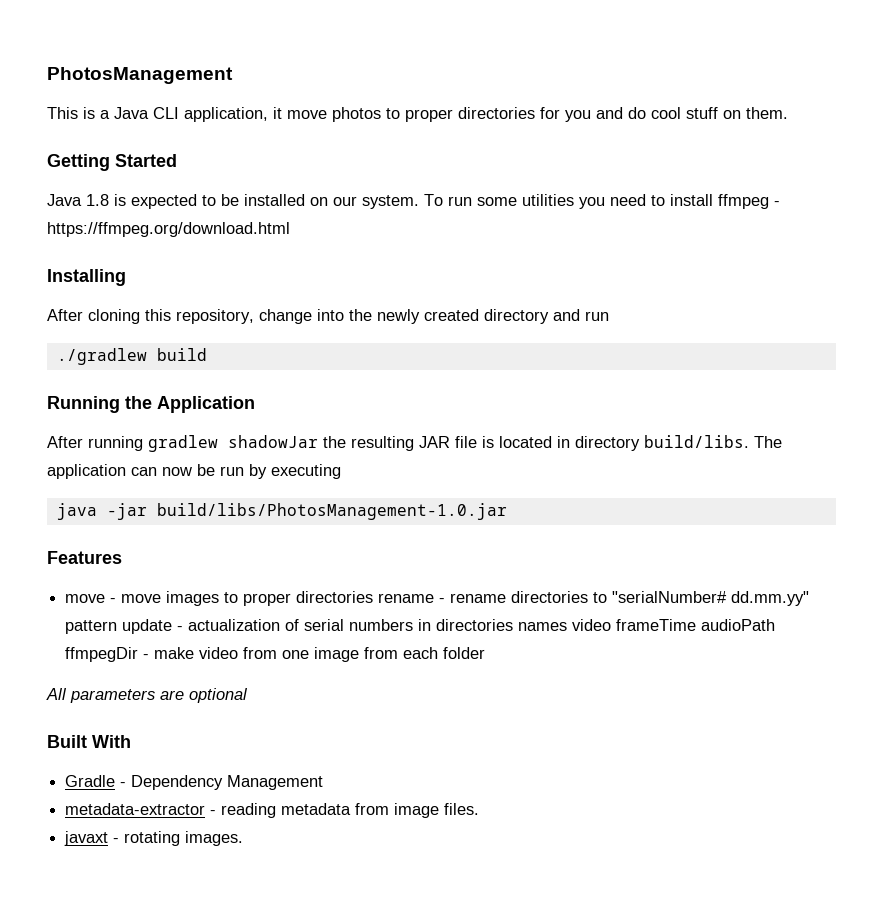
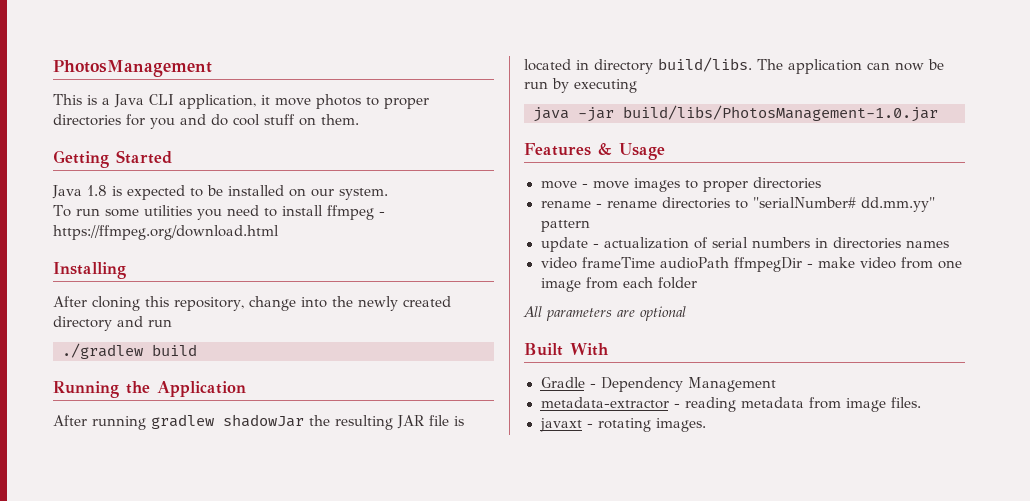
- Java 1.8 is expected to be installed on our system. To run some utilities you need to install ffmpeg - https://ffmpeg.org/download.html
+ Java 1.8 is expected to be installed on our system.
+ To run some utilities you need to install ffmpeg - https://ffmpeg.org/download.html
- Features
+ Features & Usage
- move - move images to proper directories rename - rename directories to "serialNumber# dd.mm.yy" pattern update - actualization of serial numbers in directories names video frameTime audioPath ffmpegDir - make video from one image from each folder
+ move - move images to proper directories
+ rename - rename directories to "serialNumber# dd.mm.yy" pattern
+ update - actualization of serial numbers in directories names
+ video frameTime audioPath ffmpegDir - make video from one image from each folder

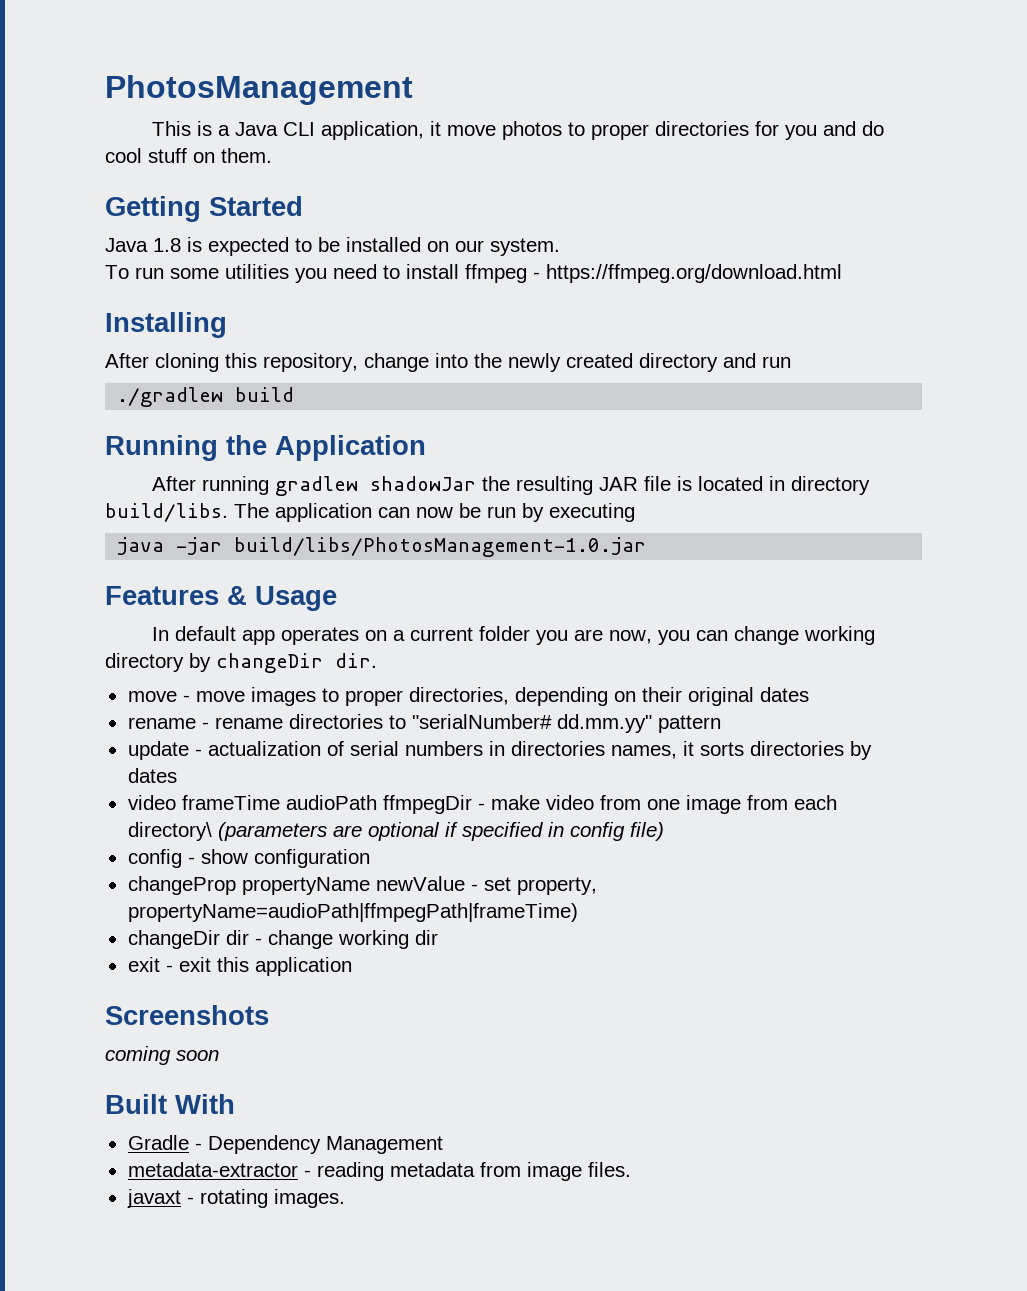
+ In default app operates on a current folder you are now, you can change working directory by changeDir dir.
- move - move images to proper directories
+ move - move images to proper directories, depending on their original dates
- update - actualization of serial numbers in directories names
+ update - actualization of serial numbers in directories names, it sorts directories by dates
- video frameTime audioPath ffmpegDir - make video from one image from each folder
- All parameters are optional
+ video frameTime audioPath ffmpegDir - make video from one image from each directory\ (parameters are optional if specified in config file)
+ config - show configuration
+ changeProp propertyName newValue - set property, propertyName=audioPath|ffmpegPath|frameTime)
+ changeDir dir - change working dir
+ exit - exit this application
+ Screenshots
+ coming soon

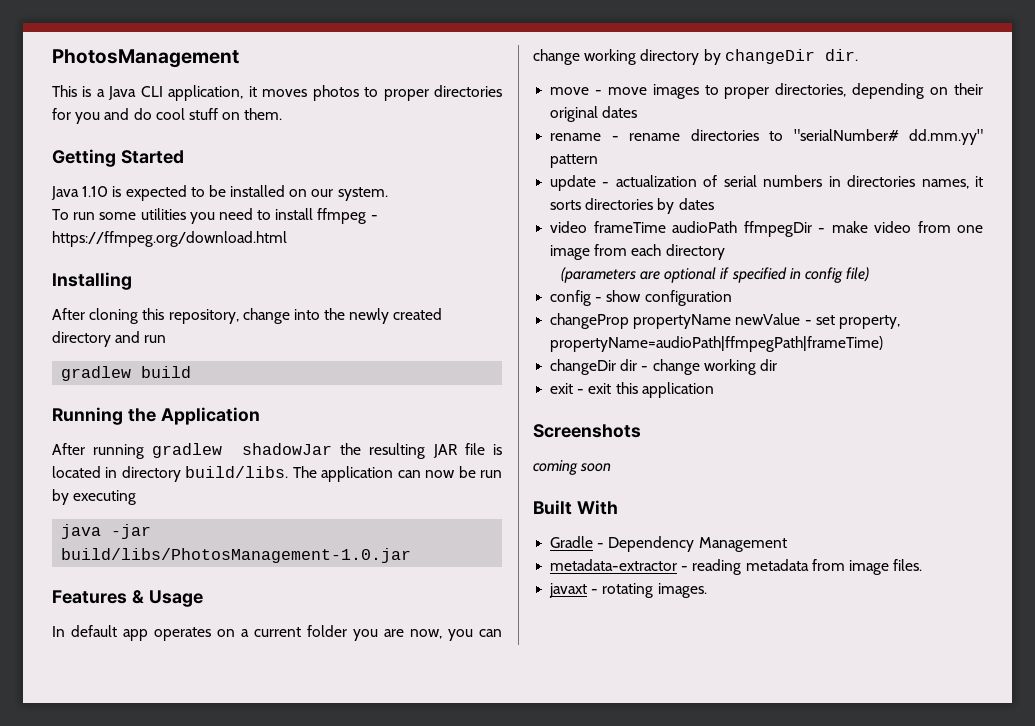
- This is a Java CLI application, it move photos to proper directories for you and do cool stuff on them.
+ This is a Java CLI application, it moves photos to proper directories for you and do cool stuff on them.
- Java 1.8 is expected to be installed on our system.
+ Java 1.10 is expected to be installed on our system.
- ./gradlew build
+ gradlew build
- video frameTime audioPath ffmpegDir - make video from one image from each directory\ (parameters are optional if specified in config file)
+ video frameTime audioPath ffmpegDir - make video from one image from each directory
+ (parameters are optional if specified in config file)

